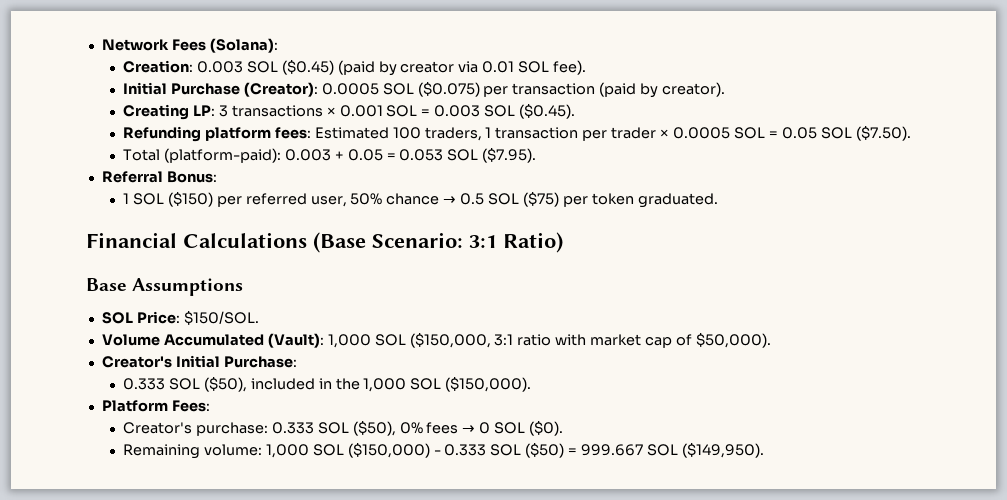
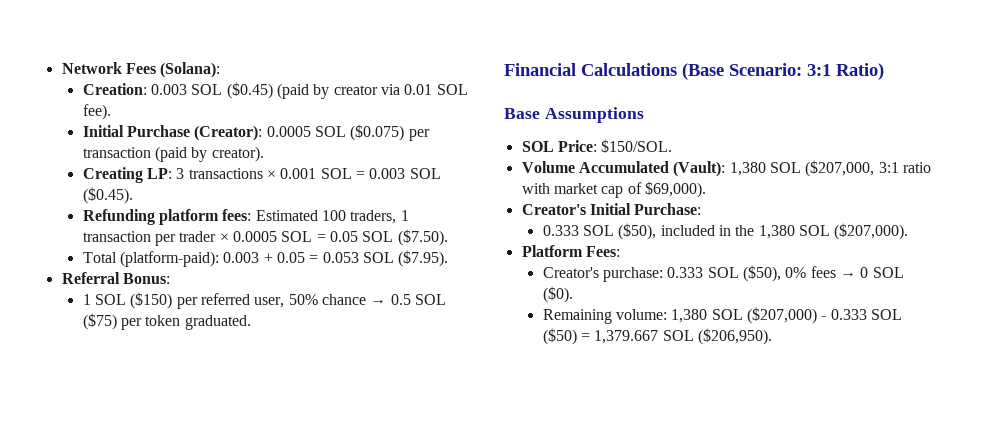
- Volume Accumulated (Vault): 1,000 SOL ($150,000, 3:1 ratio with market cap of $50,000).
+ Volume Accumulated (Vault): 1,380 SOL ($207,000, 3:1 ratio with market cap of $69,000).
- 0.333 SOL ($50), included in the 1,000 SOL ($150,000).
+ 0.333 SOL ($50), included in the 1,380 SOL ($207,000).
- Remaining volume: 1,000 SOL ($150,000) - 0.333 SOL ($50) = 999.667 SOL ($149,950).
+ Remaining volume: 1,380 SOL ($207,000) - 0.333 SOL ($50) = 1,379.667 SOL ($206,950).

